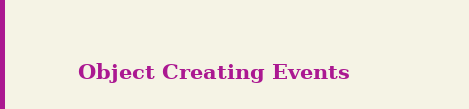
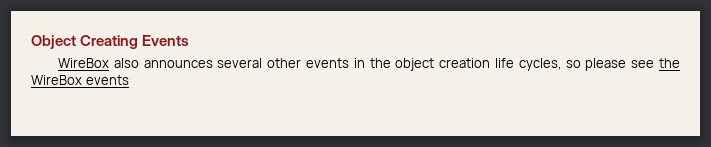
+ WireBox also announces several other events in the object creation life cycles, so please see the WireBox events

